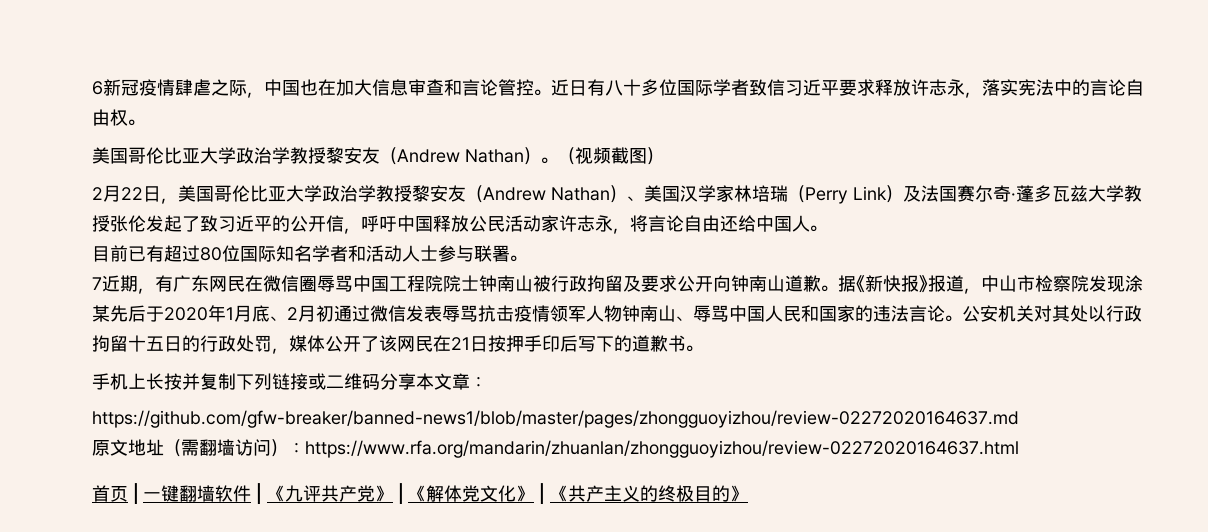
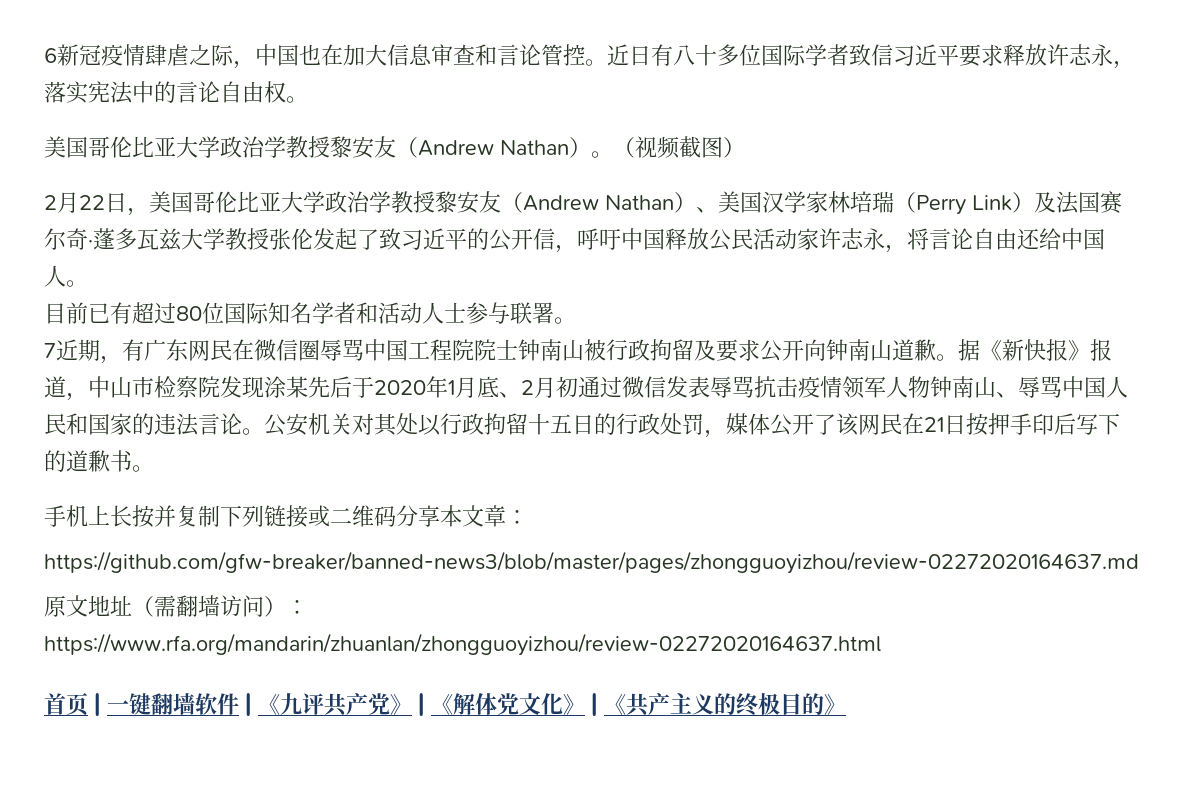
- https://github.com/gfw-breaker/banned-news1/blob/master/pages/zhongguoyizhou/review-02272020164637.md
+ https://github.com/gfw-breaker/banned-news3/blob/master/pages/zhongguoyizhou/review-02272020164637.md

